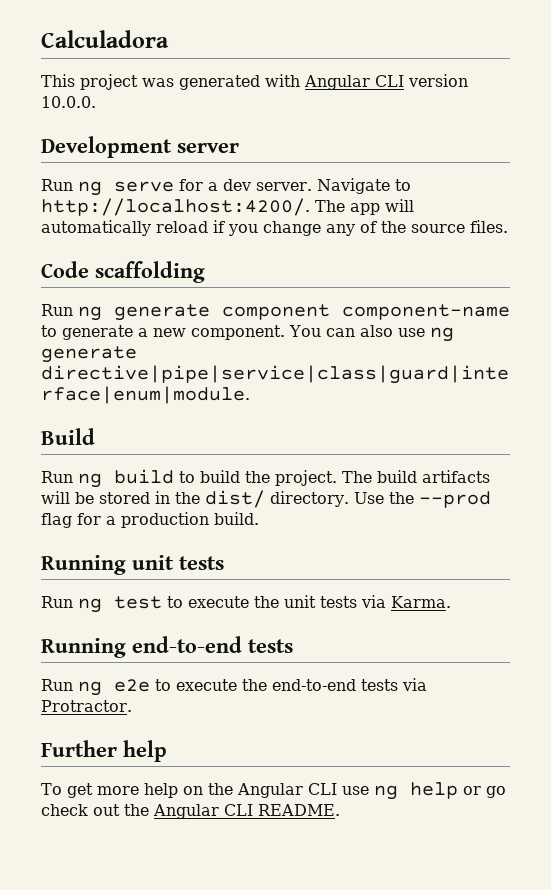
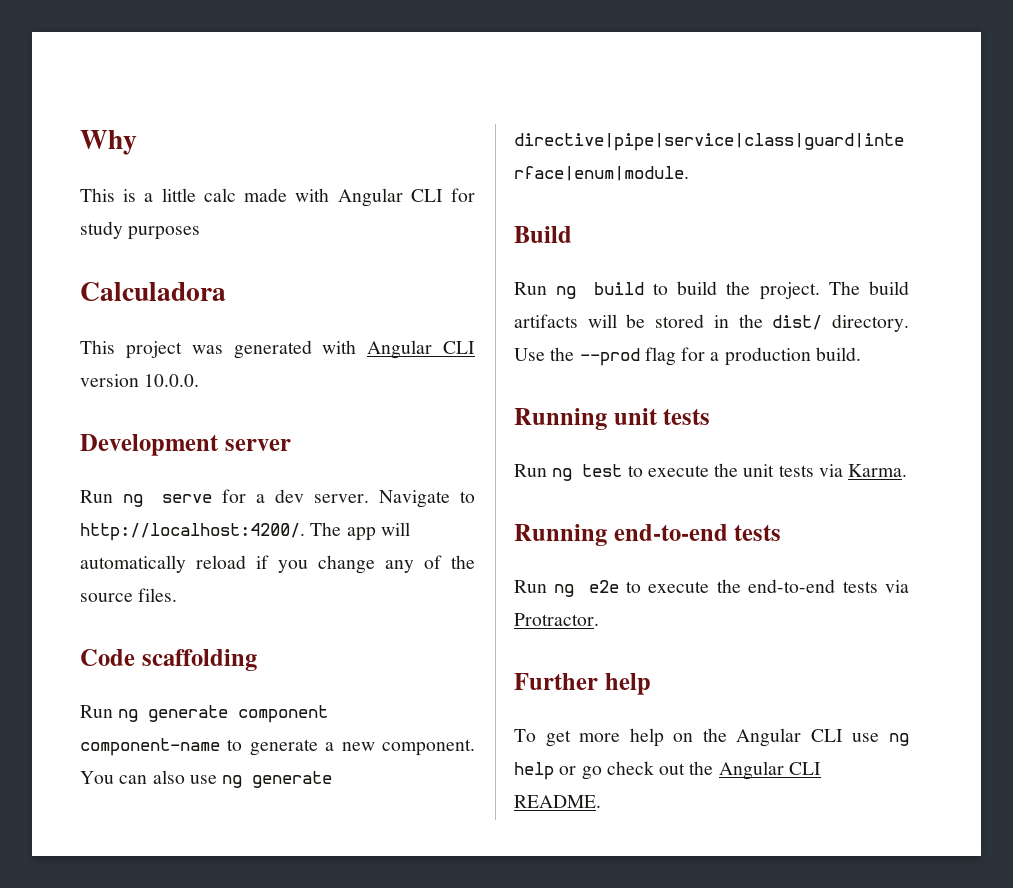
+ Why
+ This is a little calc made with Angular CLI for study purposes

